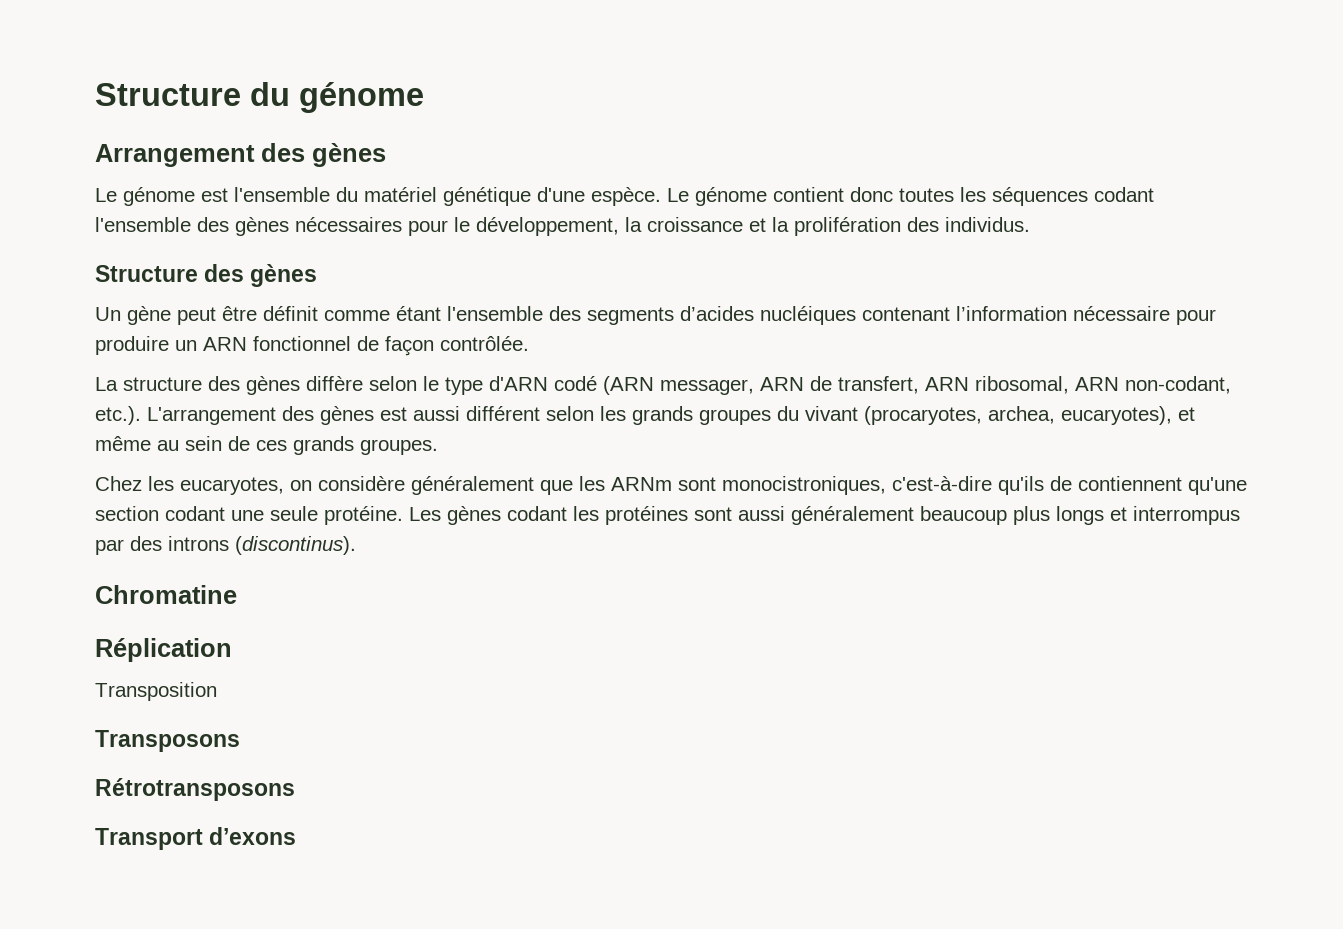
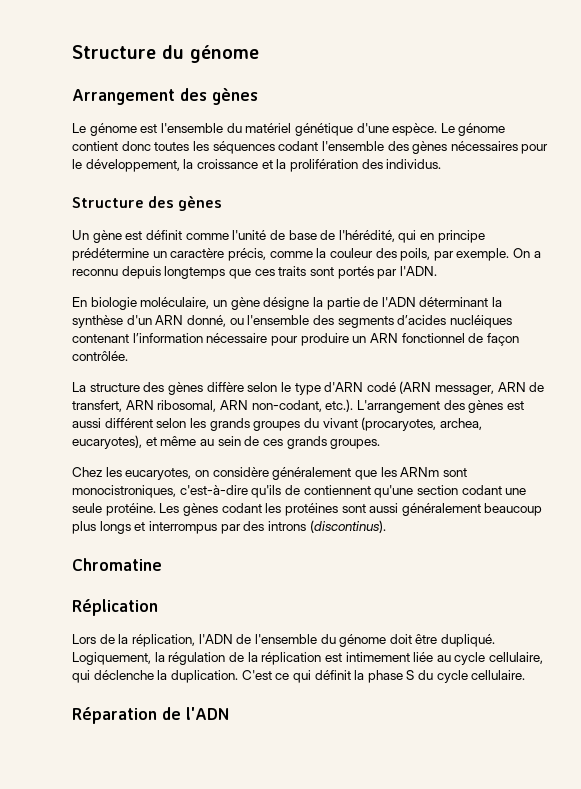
- Un gène peut être définit comme étant l'ensemble des segments d’acides nucléiques contenant l’information nécessaire pour produire un ARN fonctionnel de façon contrôlée.
+ Un gène est définit comme l'unité de base de l'hérédité, qui en principe prédétermine un caractère précis, comme la couleur des poils, par exemple. On a reconnu depuis longtemps que ces traits sont portés par l'ADN.
+ En biologie moléculaire, un gène désigne la partie de l'ADN déterminant la synthèse d'un ARN donné, ou l'ensemble des segments d’acides nucléiques contenant l’information nécessaire pour produire un ARN fonctionnel de façon contrôlée.
- Transposition
- Transposons
- Rétrotransposons
- Transport d’exons
+ Lors de la réplication, l'ADN de l'ensemble du génome doit être dupliqué. Logiquement, la régulation de la réplication est intimement liée au cycle cellulaire, qui déclenche la duplication. C'est ce qui définit la phase S du cycle cellulaire.
+ Réparation de l'ADN

